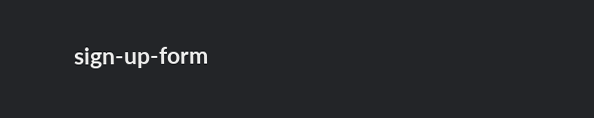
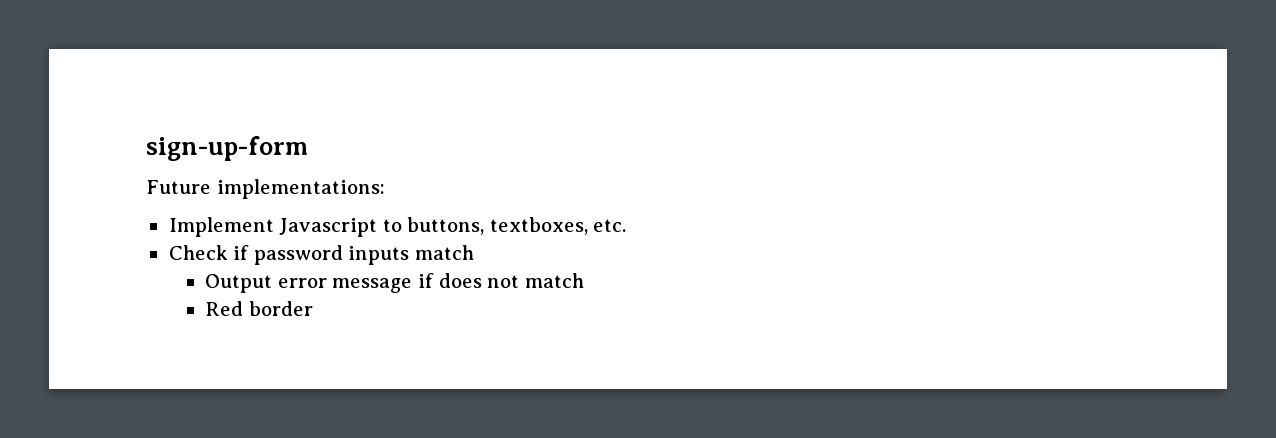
+ Future implementations:
+ Implement Javascript to buttons, textboxes, etc.
+ Check if password inputs match
+ Output error message if does not match
+ Red border

